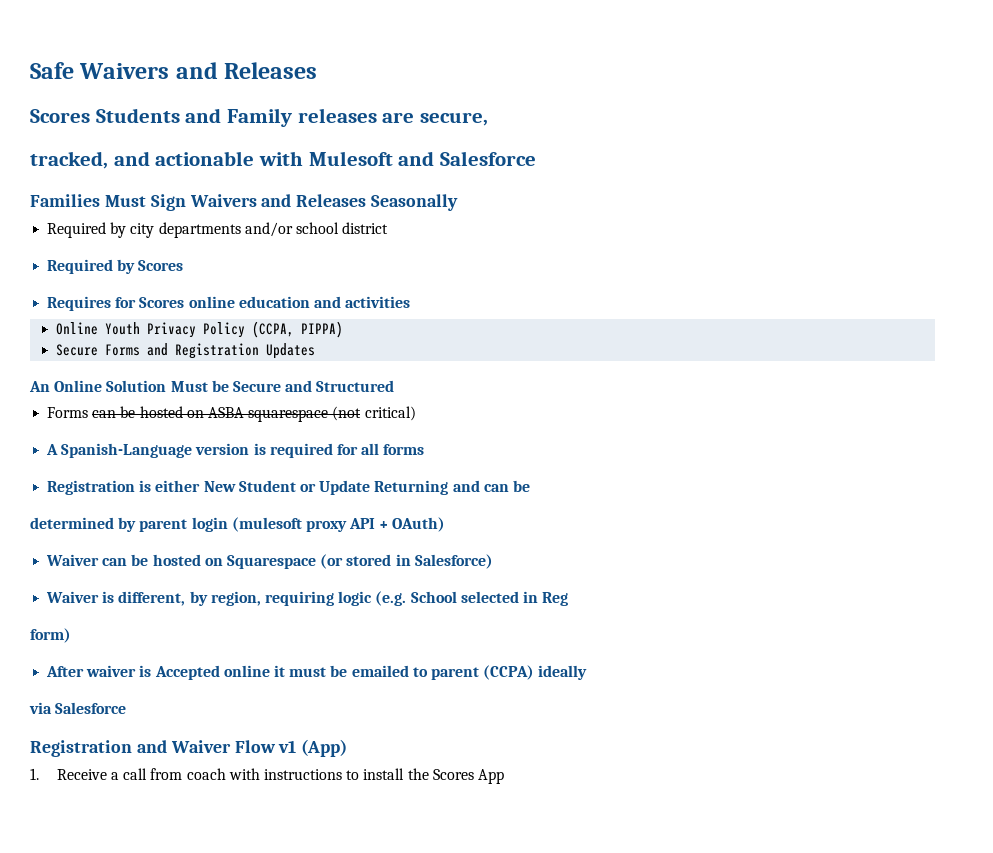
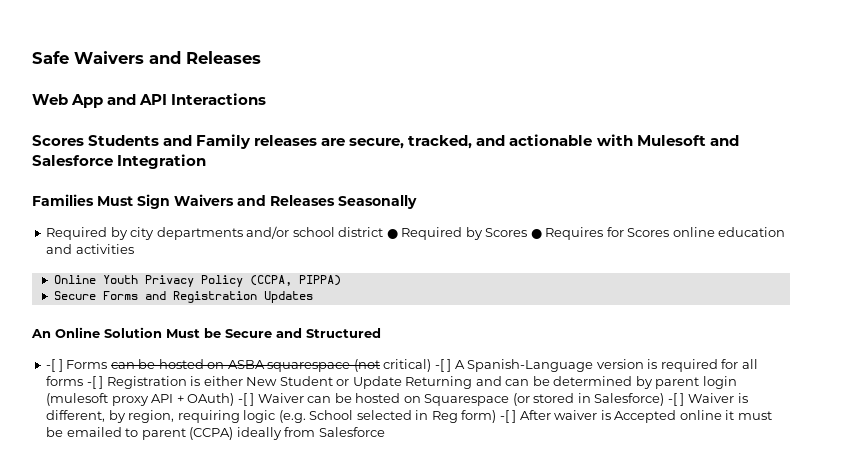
+ Web App and API Interactions
- Scores Students and Family releases are secure,
- tracked, and actionable with Mulesoft and Salesforce
+ Scores Students and Family releases are secure, tracked, and actionable with Mulesoft and Salesforce Integration
- Required by city departments and/or school district
- Required by Scores
- Requires for Scores online education and activities
+ Required by city departments and/or school district ● Required by Scores ● Requires for Scores online education and activities
- Forms can be hosted on ASBA squarespace (not critical)
- A Spanish-Language version is required for all forms
- Registration is either New Student or Update Returning and can be
- determined by parent login (mulesoft proxy API + OAuth)
- Waiver can be hosted on Squarespace (or stored in Salesforce)
- Waiver is different, by region, requiring logic (e.g. School selected in Reg
- form)
- After waiver is Accepted online it must be emailed to parent (CCPA) ideally
- via Salesforce
- Registration and Waiver Flow v1 (App)
- 1. Receive a call from coach with instructions to install the Scores App
+ -[ ] Forms can be hosted on ASBA squarespace (not critical) -[ ] A Spanish-Language version is required for all forms -[ ] Registration is either New Student or Update Returning and can be determined by parent login (mulesoft proxy API + OAuth) -[ ] Waiver can be hosted on Squarespace (or stored in Salesforce) -[ ] Waiver is different, by region, requiring logic (e.g. School selected in Reg form) -[ ] After waiver is Accepted online it must be emailed to parent (CCPA) ideally from Salesforce

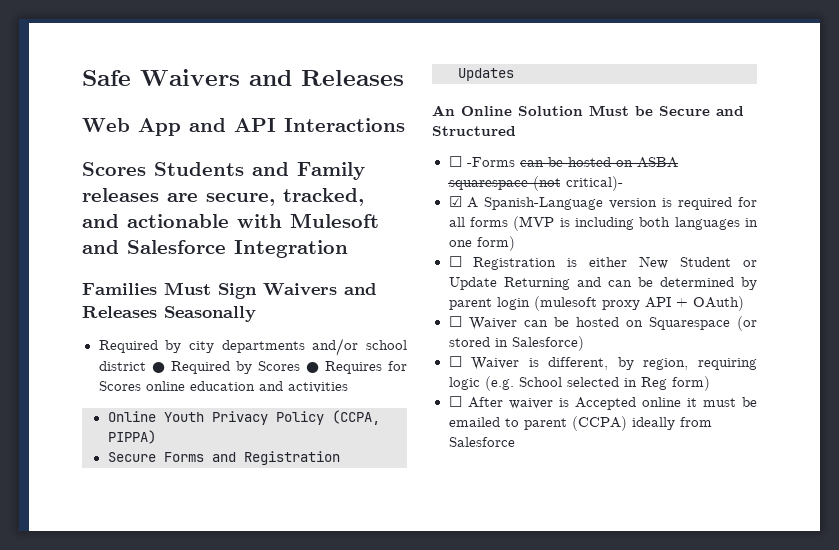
- -[ ] Forms can be hosted on ASBA squarespace (not critical) -[ ] A Spanish-Language version is required for all forms -[ ] Registration is either New Student or Update Returning and can be determined by parent login (mulesoft proxy API + OAuth) -[ ] Waiver can be hosted on Squarespace (or stored in Salesforce) -[ ] Waiver is different, by region, requiring logic (e.g. School selected in Reg form) -[ ] After waiver is Accepted online it must be emailed to parent (CCPA) ideally from Salesforce
+ ☐ -Forms can be hosted on ASBA squarespace (not critical)-
+ ☑ A Spanish-Language version is required for all forms (MVP is including both languages in one form)
+ ☐ Registration is either New Student or Update Returning and can be determined by parent login (mulesoft proxy API + OAuth)
+ ☐ Waiver can be hosted on Squarespace (or stored in Salesforce)
+ ☐ Waiver is different, by region, requiring logic (e.g. School selected in Reg form)
+ ☐ After waiver is Accepted online it must be emailed to parent (CCPA) ideally from Salesforce

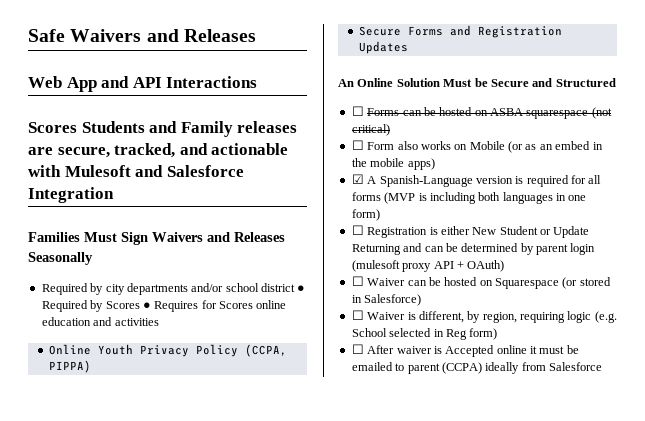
- ☐ -Forms can be hosted on ASBA squarespace (not critical)-
+ ☐ Forms can be hosted on ASBA squarespace (not critical)
+ ☐ Form also works on Mobile (or as an embed in the mobile apps)

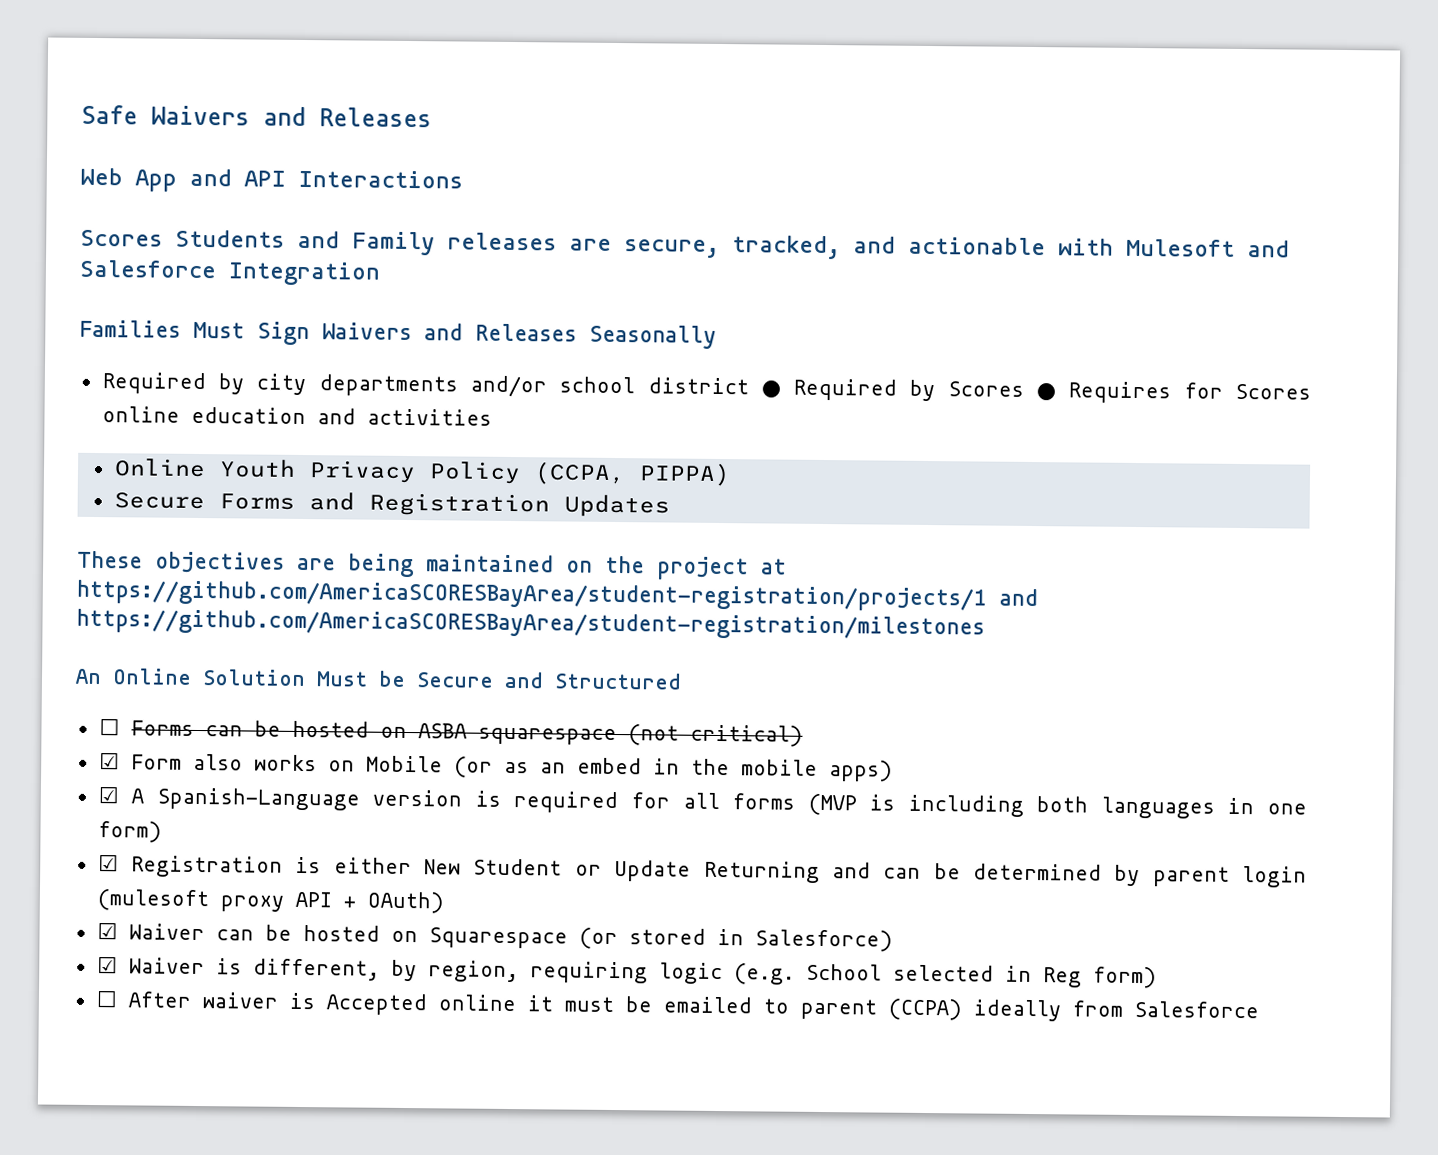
+ These objectives are being maintained on the project at https://github.com/AmericaSCORESBayArea/student-registration/projects/1 and https://github.com/AmericaSCORESBayArea/student-registration/milestones
- ☐ Form also works on Mobile (or as an embed in the mobile apps)
+ ☑ Form also works on Mobile (or as an embed in the mobile apps)
- ☐ Registration is either New Student or Update Returning and can be determined by parent login (mulesoft proxy API + OAuth)
+ ☑ Registration is either New Student or Update Returning and can be determined by parent login (mulesoft proxy API + OAuth)
- ☐ Waiver can be hosted on Squarespace (or stored in Salesforce)
+ ☑ Waiver can be hosted on Squarespace (or stored in Salesforce)
- ☐ Waiver is different, by region, requiring logic (e.g. School selected in Reg form)
+ ☑ Waiver is different, by region, requiring logic (e.g. School selected in Reg form)

